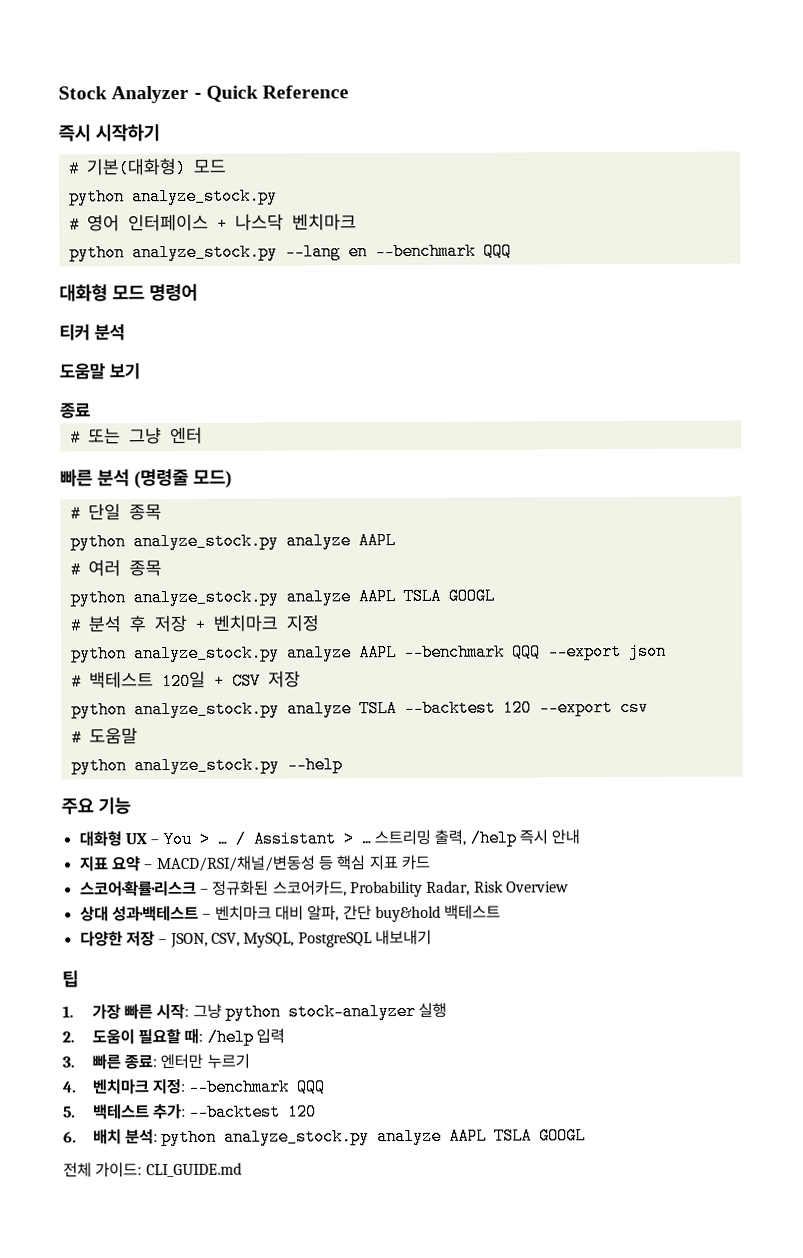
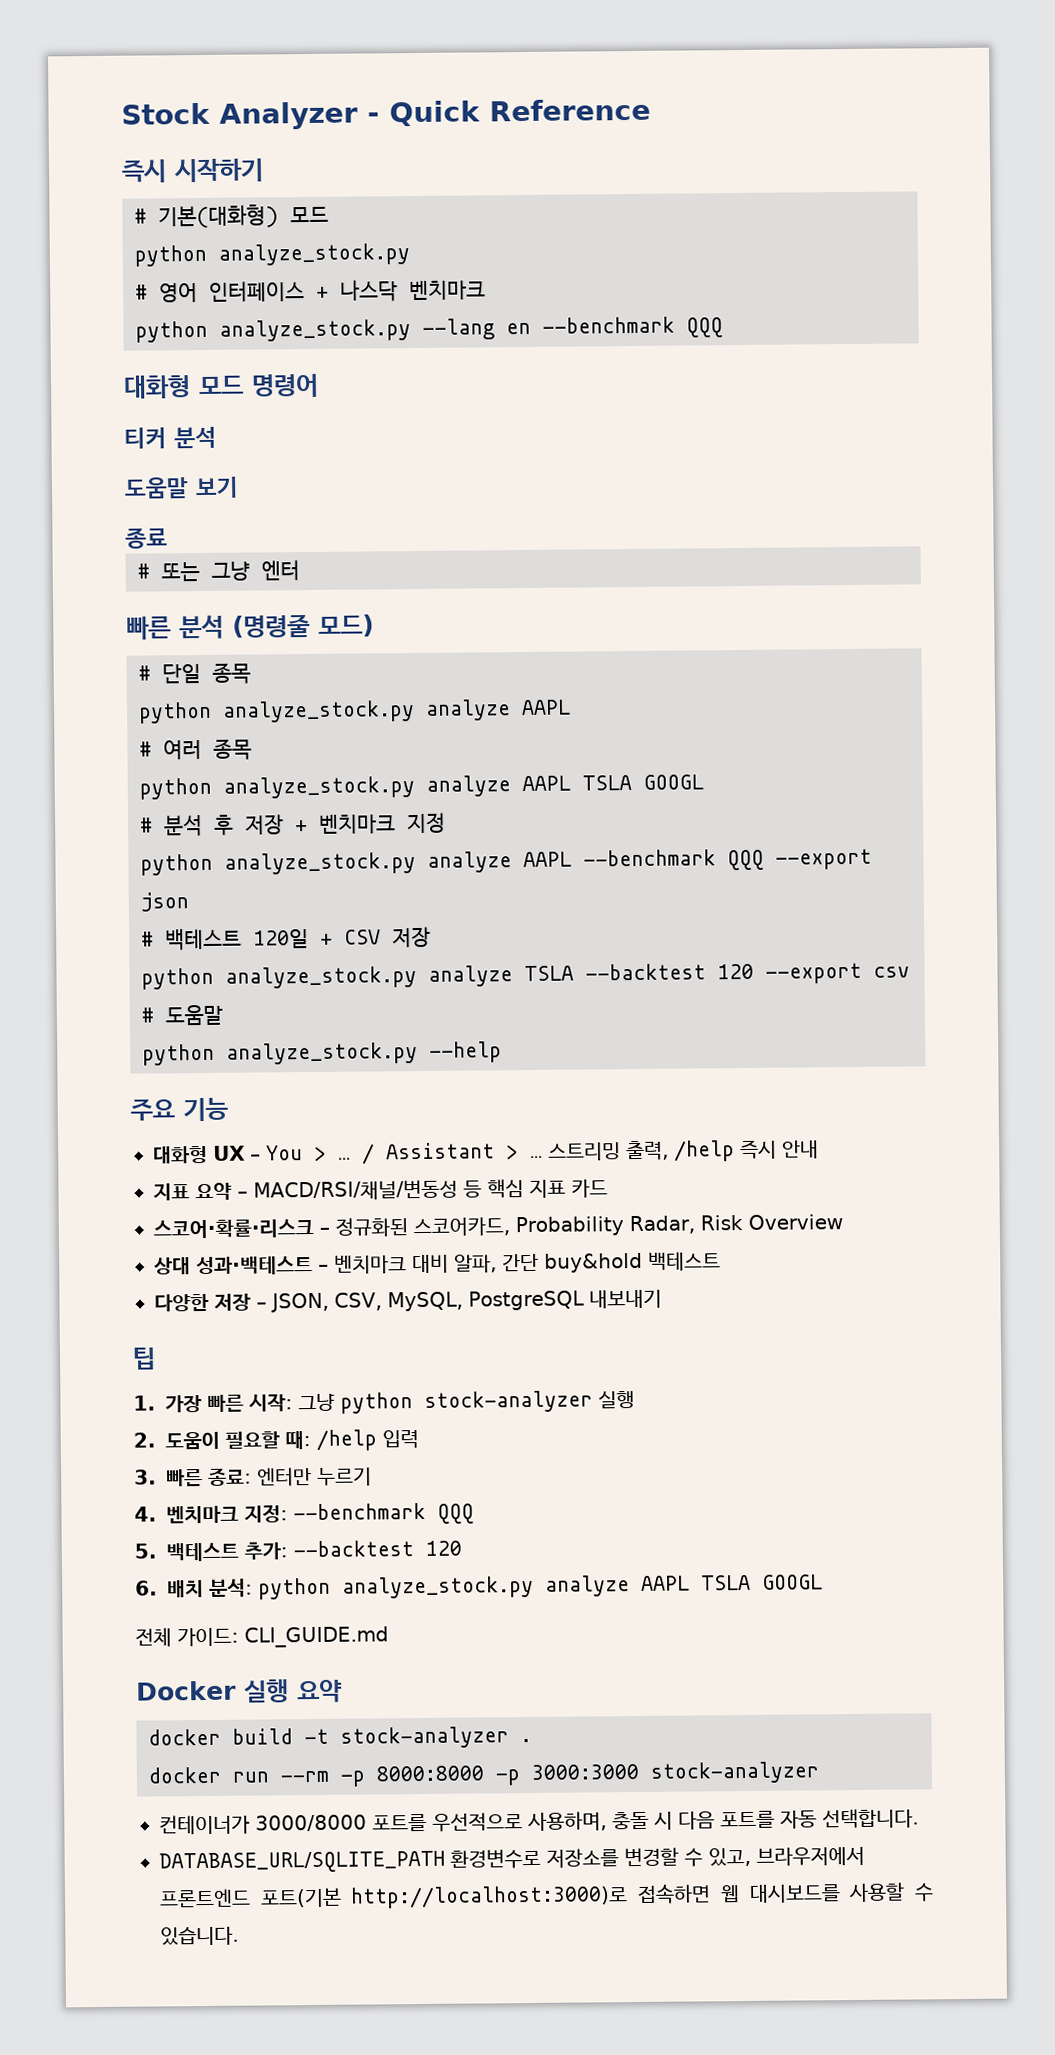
+ Docker 실행 요약
+ docker build -t stock-analyzer .
+ docker run --rm -p 8000:8000 -p 3000:3000 stock-analyzer
+ 컨테이너가 3000/8000 포트를 우선적으로 사용하며, 충돌 시 다음 포트를 자동 선택합니다.
+ DATABASE_URL/SQLITE_PATH 환경변수로 저장소를 변경할 수 있고, 브라우저에서 프론트엔드 포트(기본 http://localhost:3000)로 접속하면 웹 대시보드를 사용할 수 있습니다.

